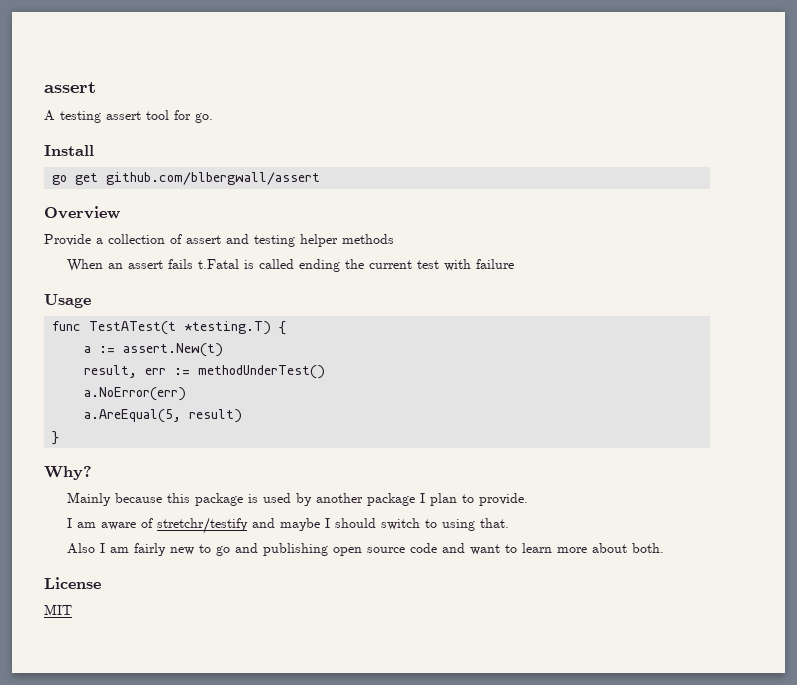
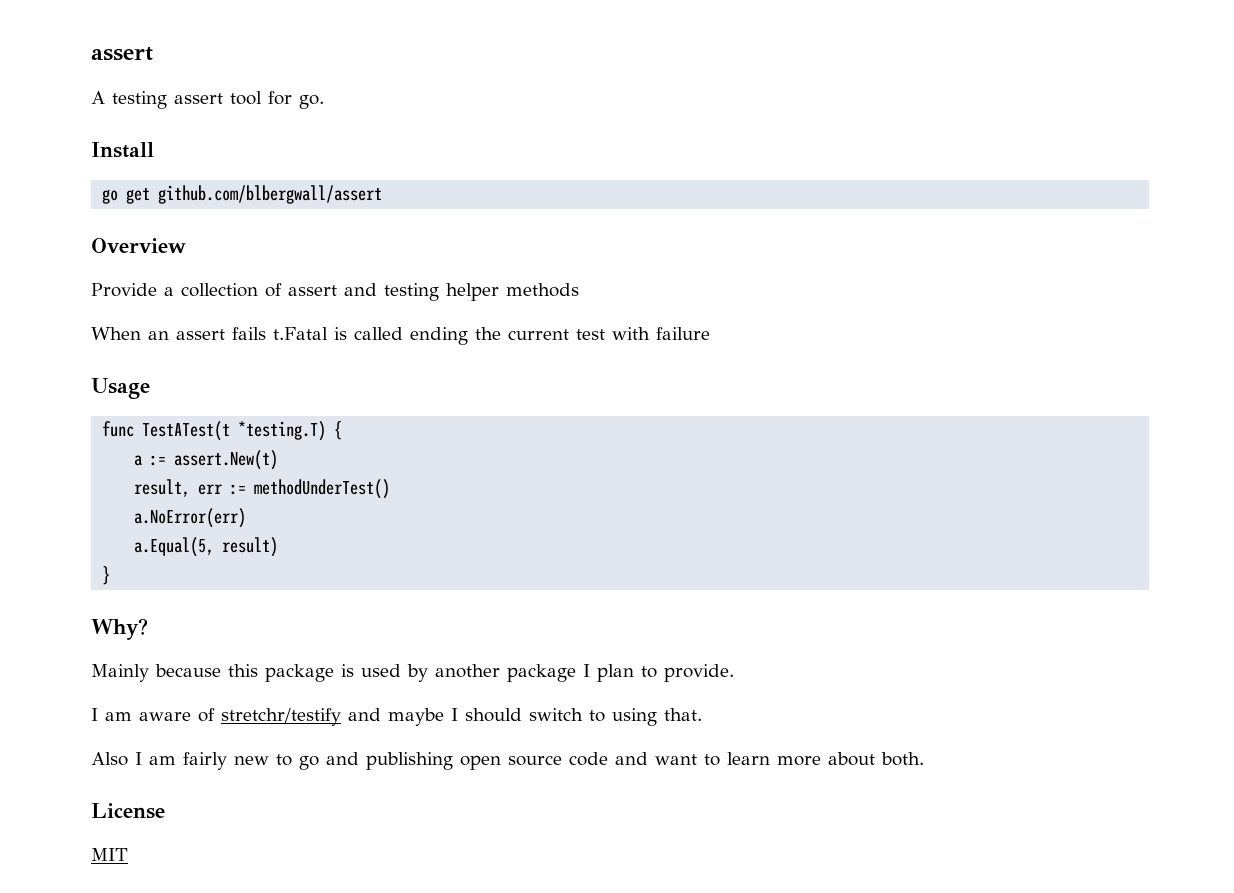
- a.AreEqual(5, result)
+ a.Equal(5, result)

